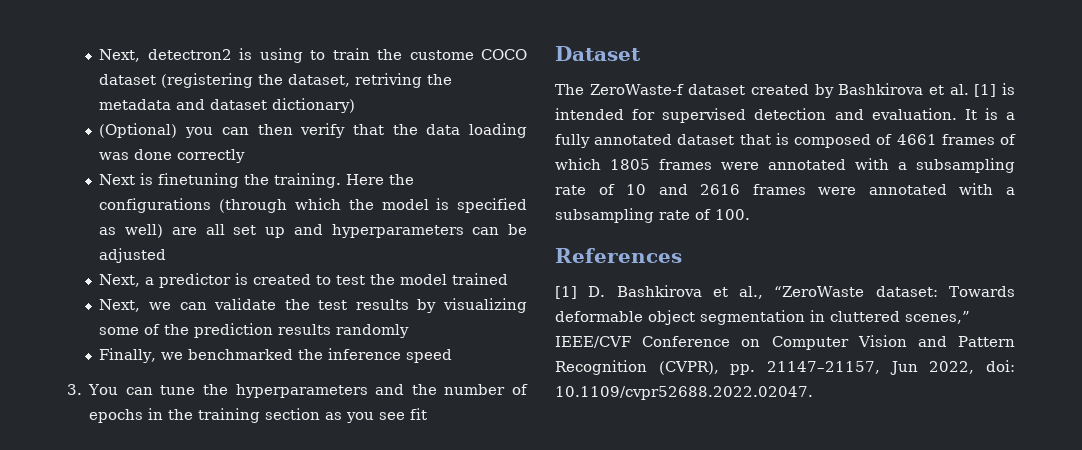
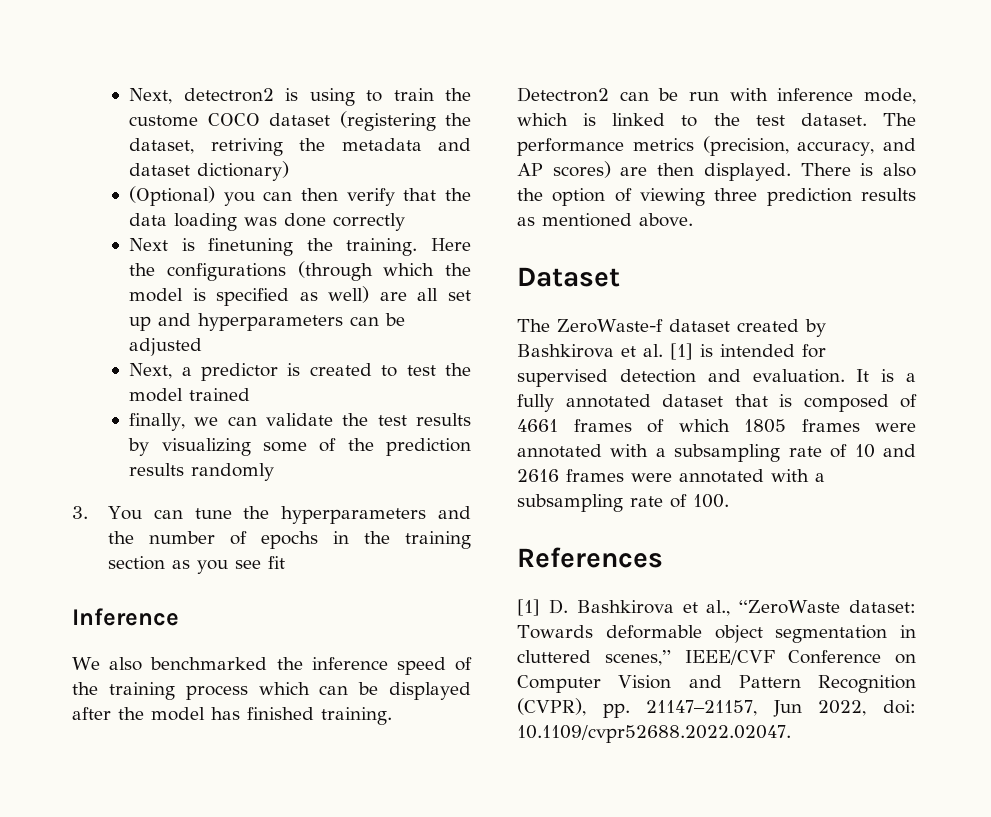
- Next, we can validate the test results by visualizing some of the prediction results randomly
+ finally, we can validate the test results by visualizing some of the prediction results randomly
- Finally, we benchmarked the inference speed
+ Inference
+ We also benchmarked the inference speed of the training process which can be displayed after the model has finished training. Detectron2 can be run with inference mode, which is linked to the test dataset. The performance metrics (precision, accuracy, and AP scores) are then displayed. There is also the option of viewing three prediction results as mentioned above.

